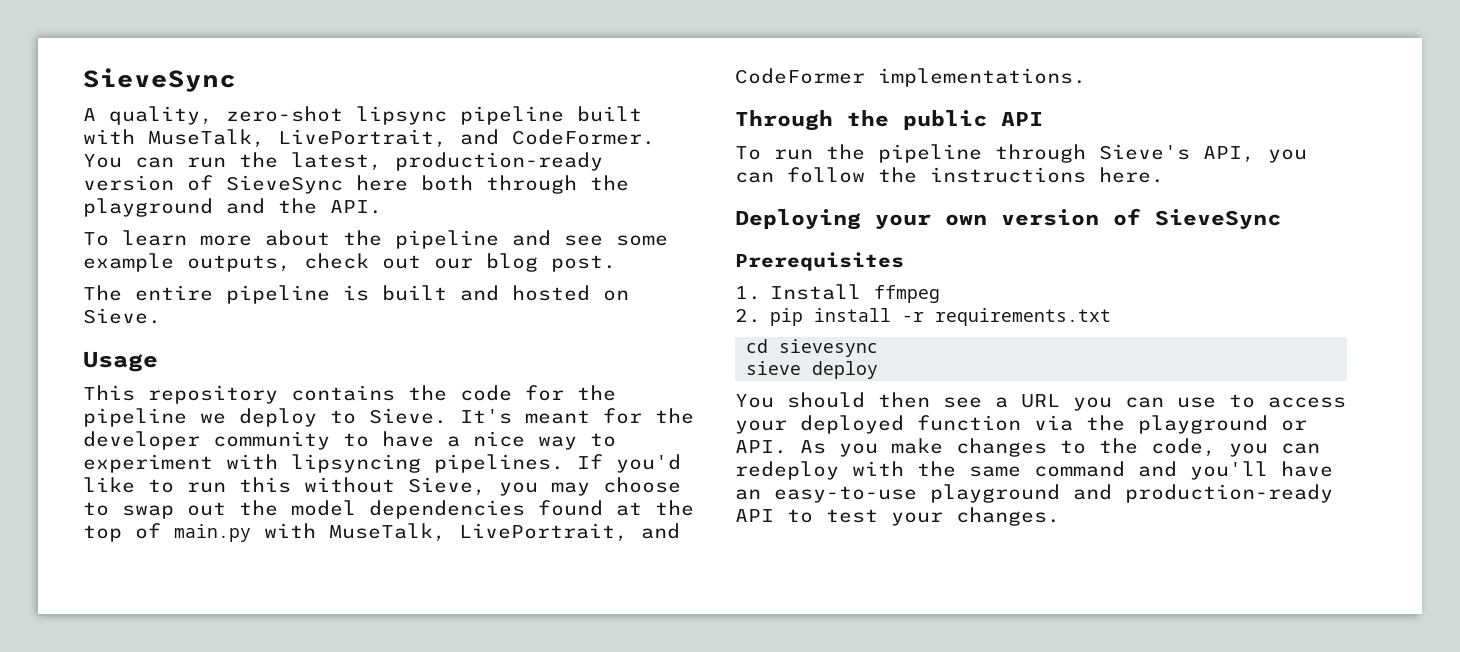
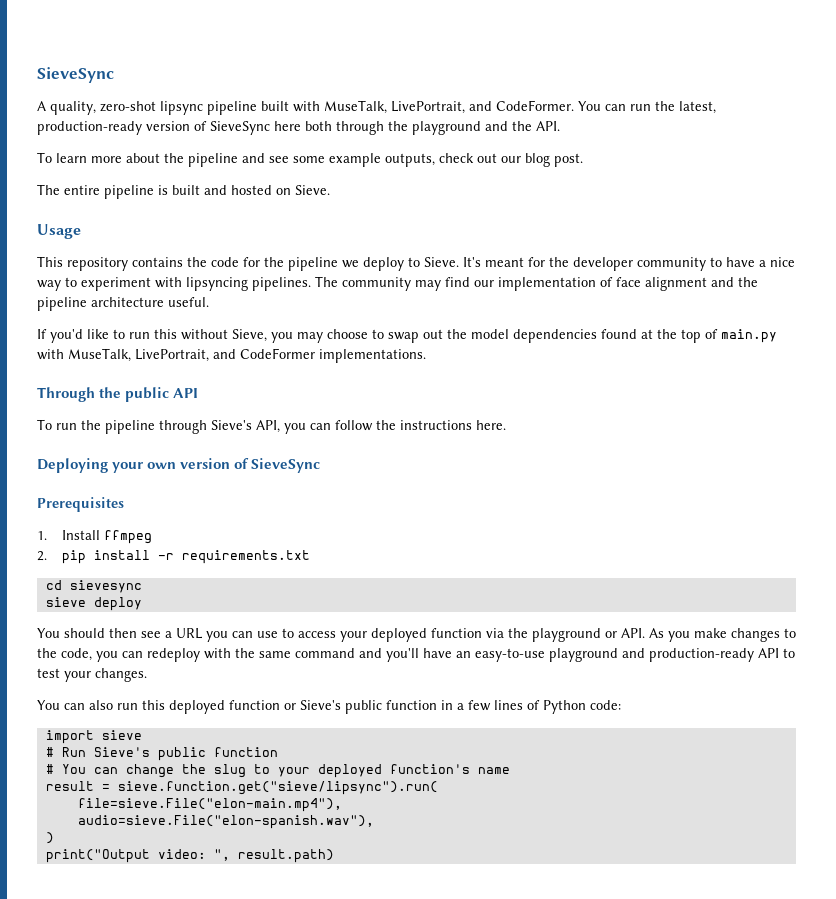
- It's meant for the developer community to have a nice way to experiment with lipsyncing pipelines. If you'd like to run this without Sieve, you may choose to swap out the model dependencies found at the top of main.py with MuseTalk, LivePortrait, and CodeFormer implementations.
+ It's meant for the developer community to have a nice way to experiment with lipsyncing pipelines. The community may find our implementation of face alignment and the pipeline architecture useful.
+ If you'd like to run this without Sieve, you may choose to swap out the model dependencies found at the top of main.py with MuseTalk, LivePortrait, and CodeFormer implementations.
+ You can also run this deployed function or Sieve's public function in a few lines of Python code:
+ import sieve
+ # Run Sieve's public function
+ # You can change the slug to your deployed function's name
+ result = sieve.function.get("sieve/lipsync").run(
+ file=sieve.File("elon-main.mp4"),
+ audio=sieve.File("elon-spanish.wav"),
+ )
+ print("Output video: ", result.path)

